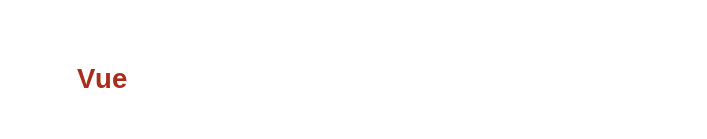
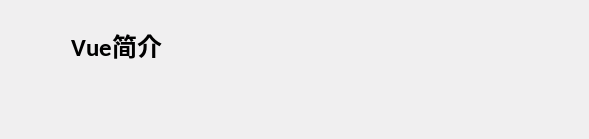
- Vue
+ Vue简介

